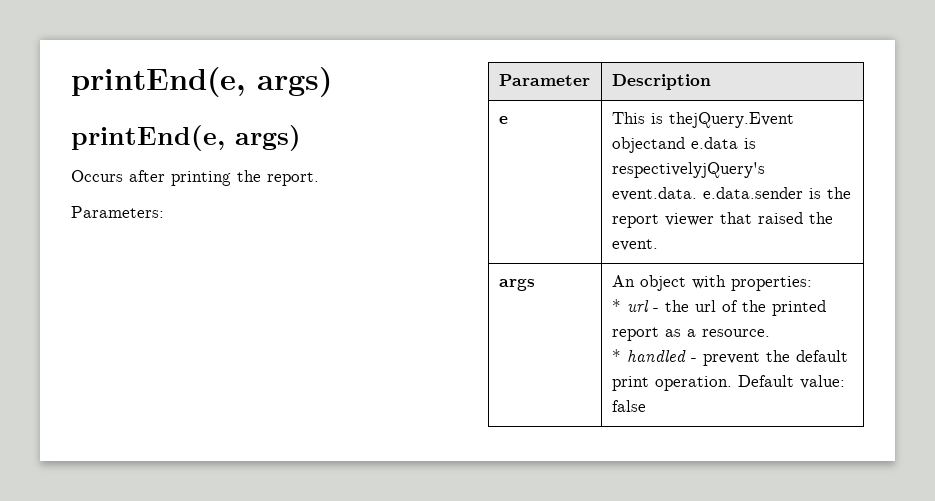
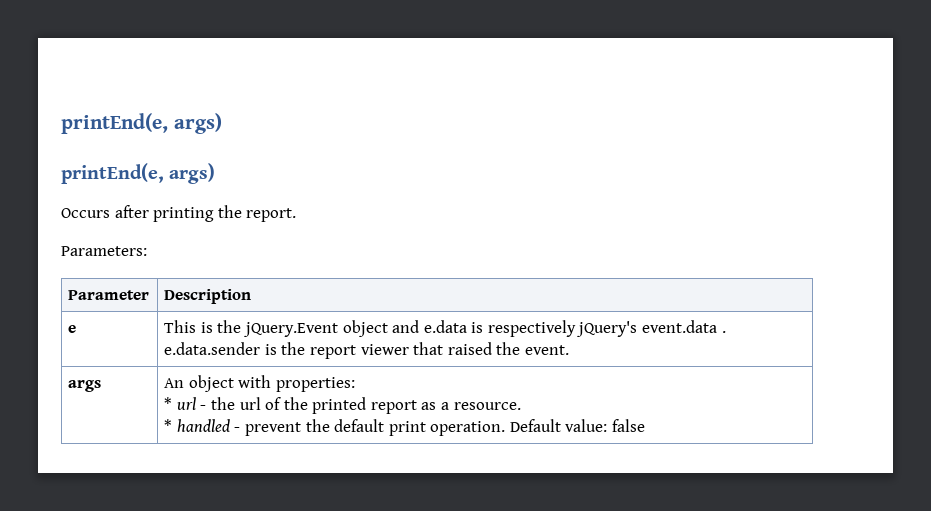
- e | This is thejQuery.Event objectand e.data is respectivelyjQuery's event.data. e.data.sender is the report viewer that raised the event.
+ e | This is the jQuery.Event object and e.data is respectively jQuery's event.data . e.data.sender is the report viewer that raised the event.

